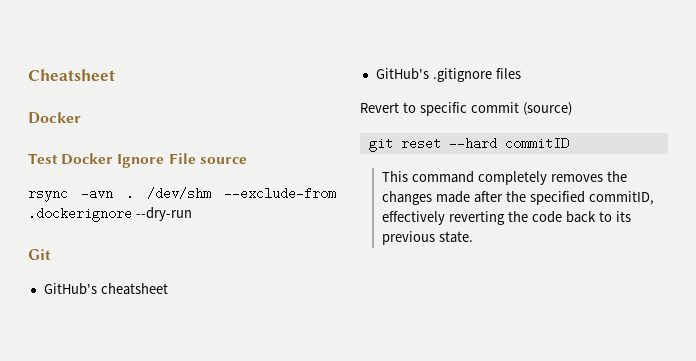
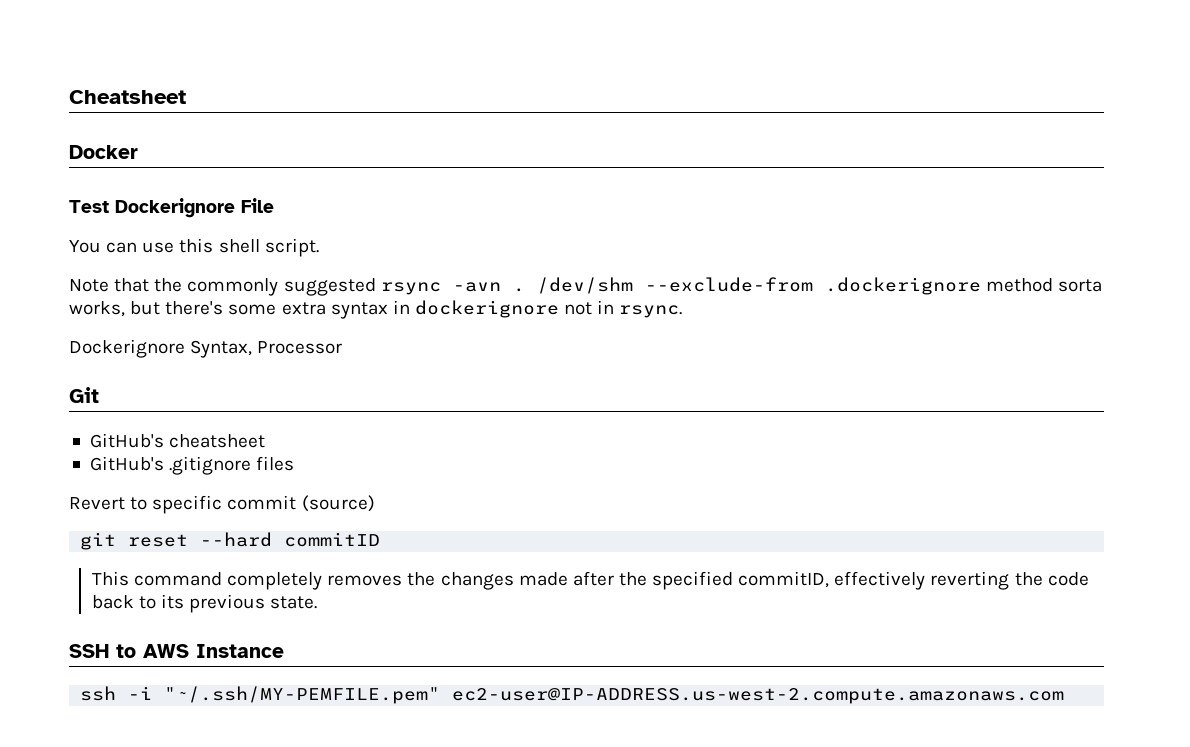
- Test Docker Ignore File source
- rsync -avn .
+ Test Dockerignore File
+ You can use this shell script.
+ Note that the commonly suggested rsync -avn .
- /dev/shm --exclude-from .dockerignore --dry-run
+ /dev/shm --exclude-from .dockerignore method sorta works, but there's some extra syntax in dockerignore not in rsync.
+ Dockerignore Syntax, Processor
+ SSH to AWS Instance
+ ssh -i "~/.ssh/MY-PEMFILE.pem" ec2-user@IP-ADDRESS.us-west-2.compute.amazonaws.com

